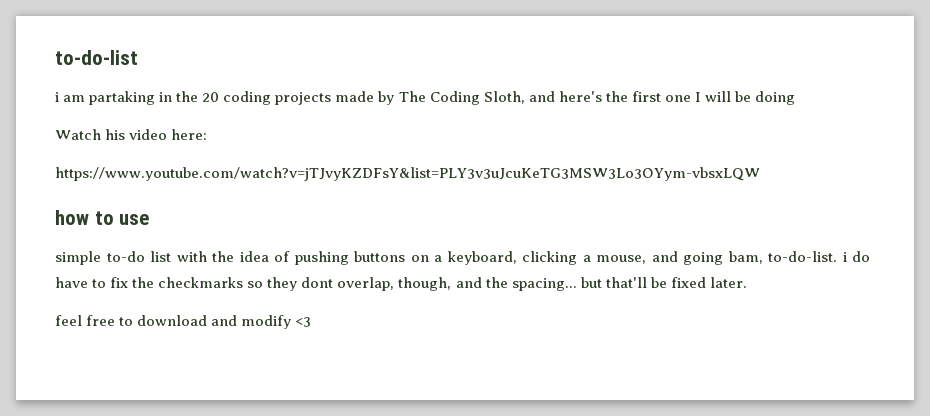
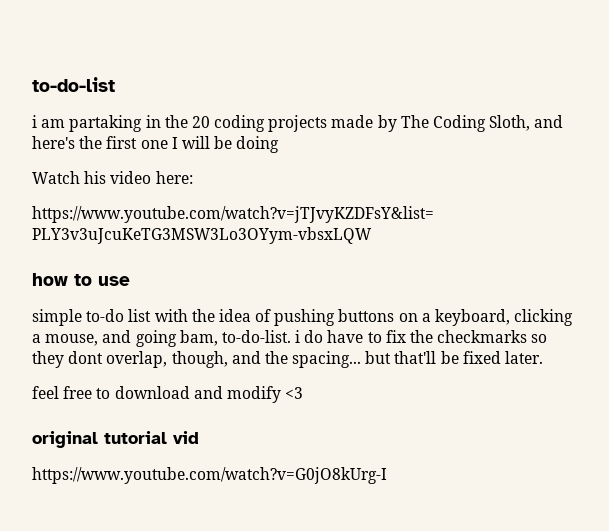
+ original tutorial vid
+ https://www.youtube.com/watch?v=G0jO8kUrg-I

